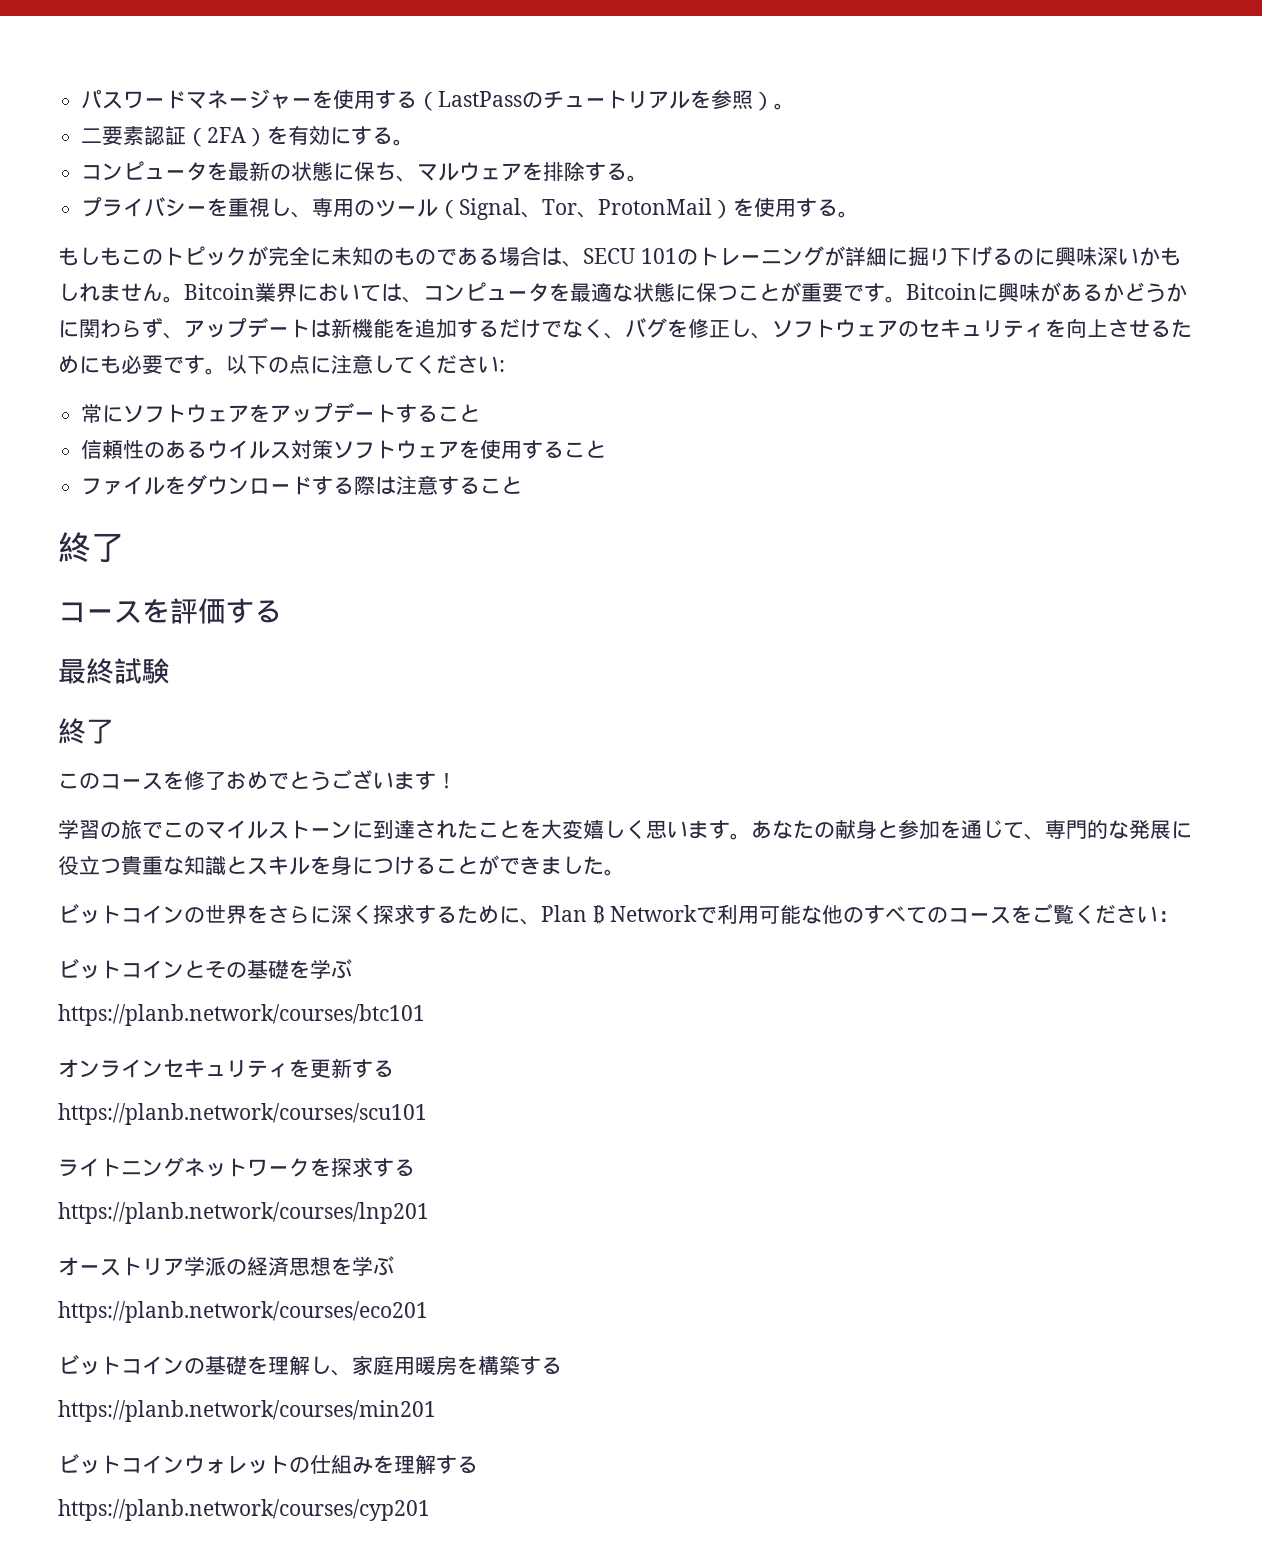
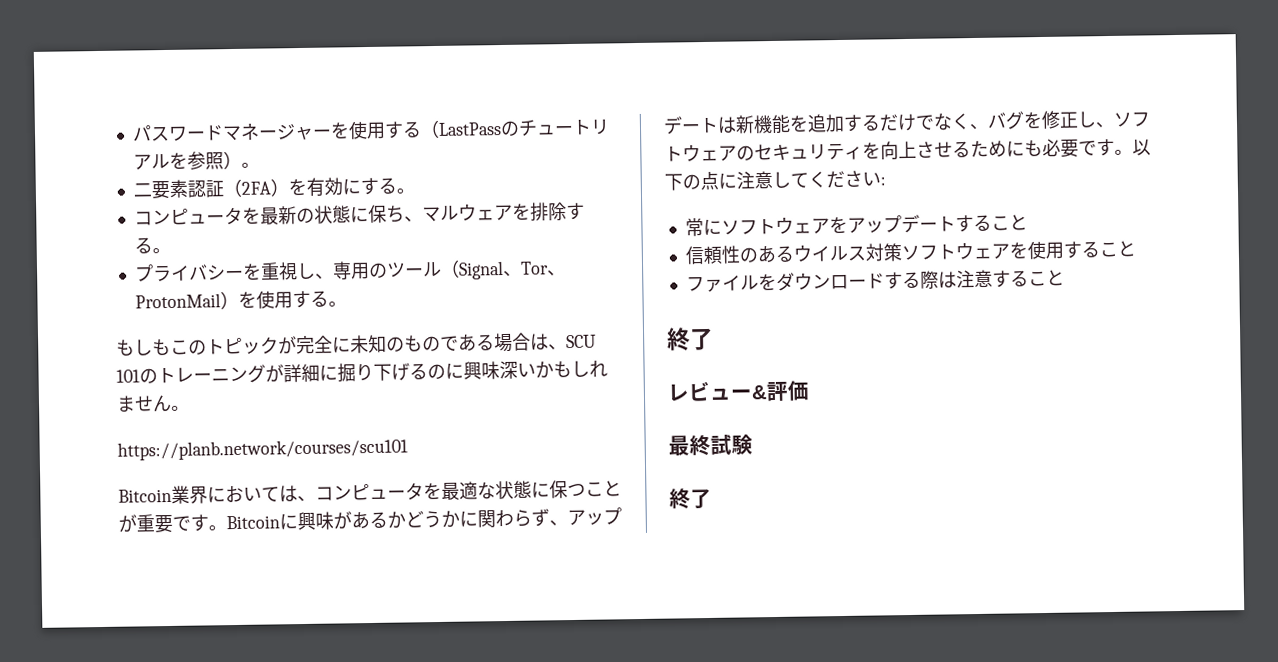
- もしもこのトピックが完全に未知のものである場合は、SECU 101のトレーニングが詳細に掘り下げるのに興味深いかもしれません。Bitcoin業界においては、コンピュータを最適な状態に保つことが重要です。
+ もしもこのトピックが完全に未知のものである場合は、SCU 101のトレーニングが詳細に掘り下げるのに興味深いかもしれません。
+ https://planb.network/courses/scu101
+ Bitcoin業界においては、コンピュータを最適な状態に保つことが重要です。
- コースを評価する
+ レビュー&評価
- このコースを修了おめでとうございます！
- 学習の旅でこのマイルストーンに到達されたことを大変嬉しく思います。あなたの献身と参加を通じて、専門的な発展に役立つ貴重な知識とスキルを身につけることができました。
- ビットコインの世界をさらに深く探求するために、Plan ₿ Networkで利用可能な他のすべてのコースをご覧ください：
- ビットコインとその基礎を学ぶ
- https://planb.network/courses/btc101
- オンラインセキュリティを更新する
- https://planb.network/courses/scu101
- ライトニングネットワークを探求する
- https://planb.network/courses/lnp201
- オーストリア学派の経済思想を学ぶ
- https://planb.network/courses/eco201
- ビットコインの基礎を理解し、家庭用暖房を構築する
- https://planb.network/courses/min201
- ビットコインウォレットの仕組みを理解する
- https://planb.network/courses/cyp201

